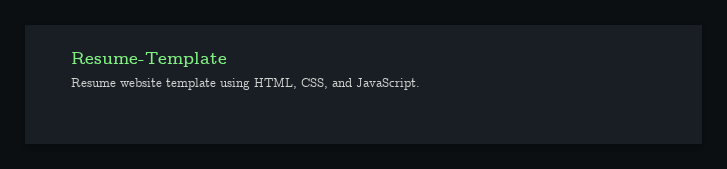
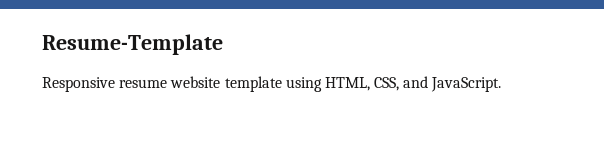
- Resume website template using HTML, CSS, and JavaScript.
+ Responsive resume website template using HTML, CSS, and JavaScript.

